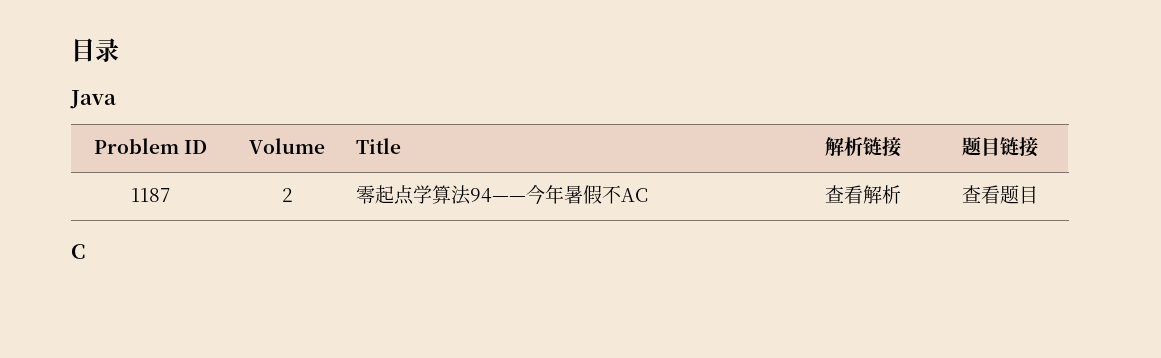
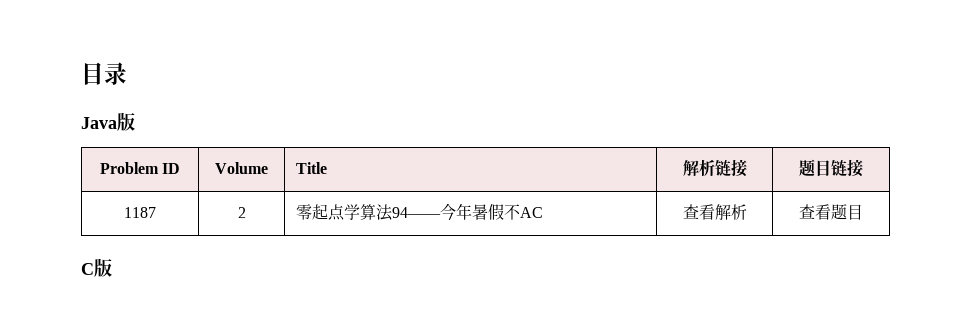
- Java
+ Java版
- C
+ C版

